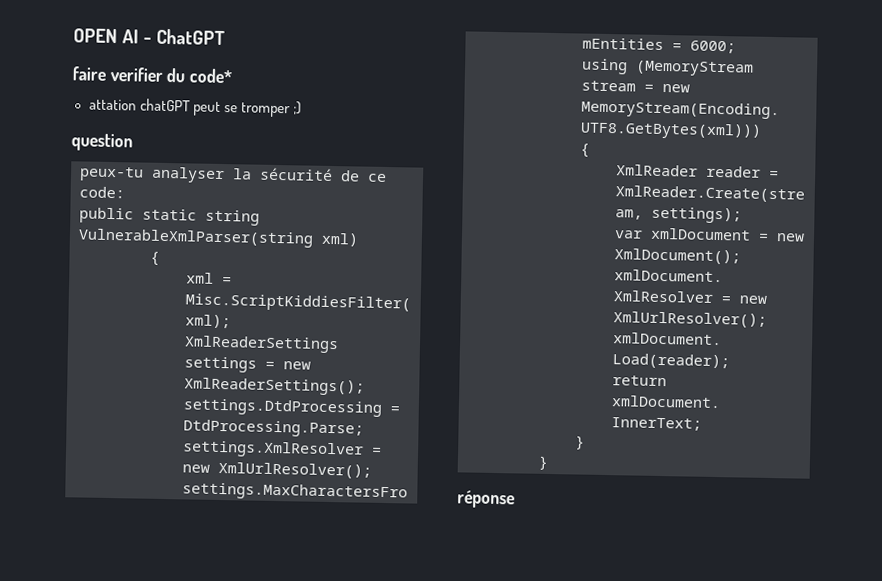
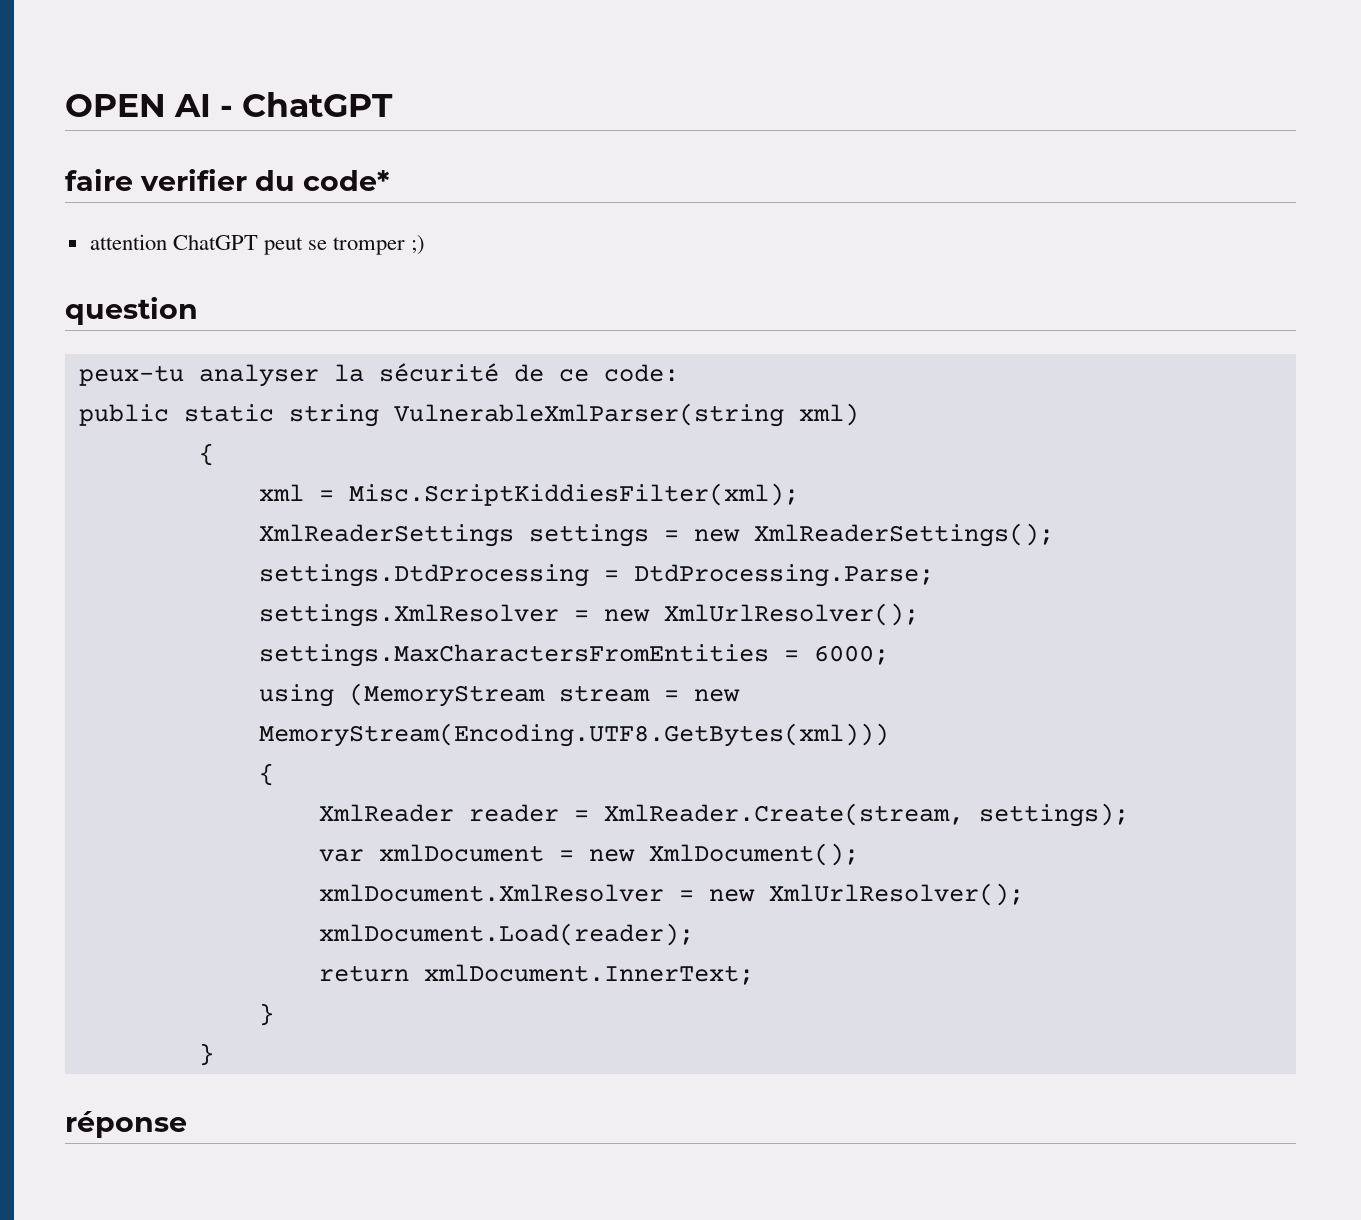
- attation chatGPT peut se tromper ;)
+ attention ChatGPT peut se tromper ;)

